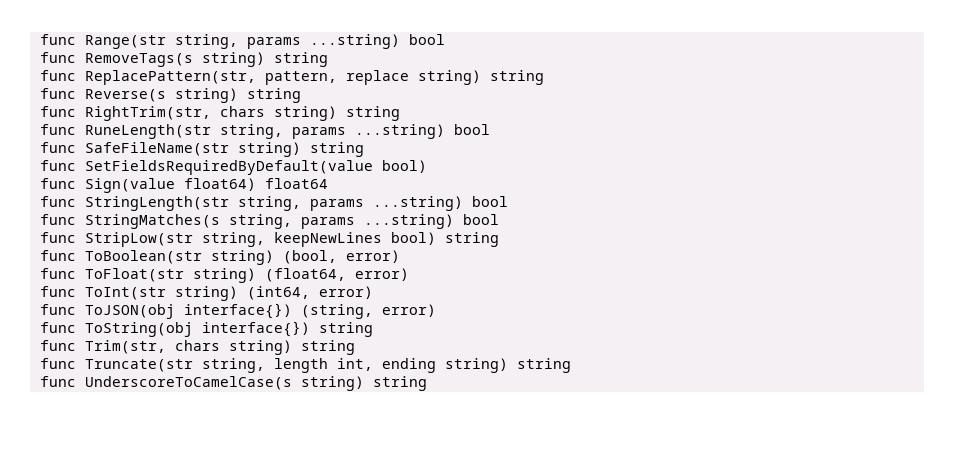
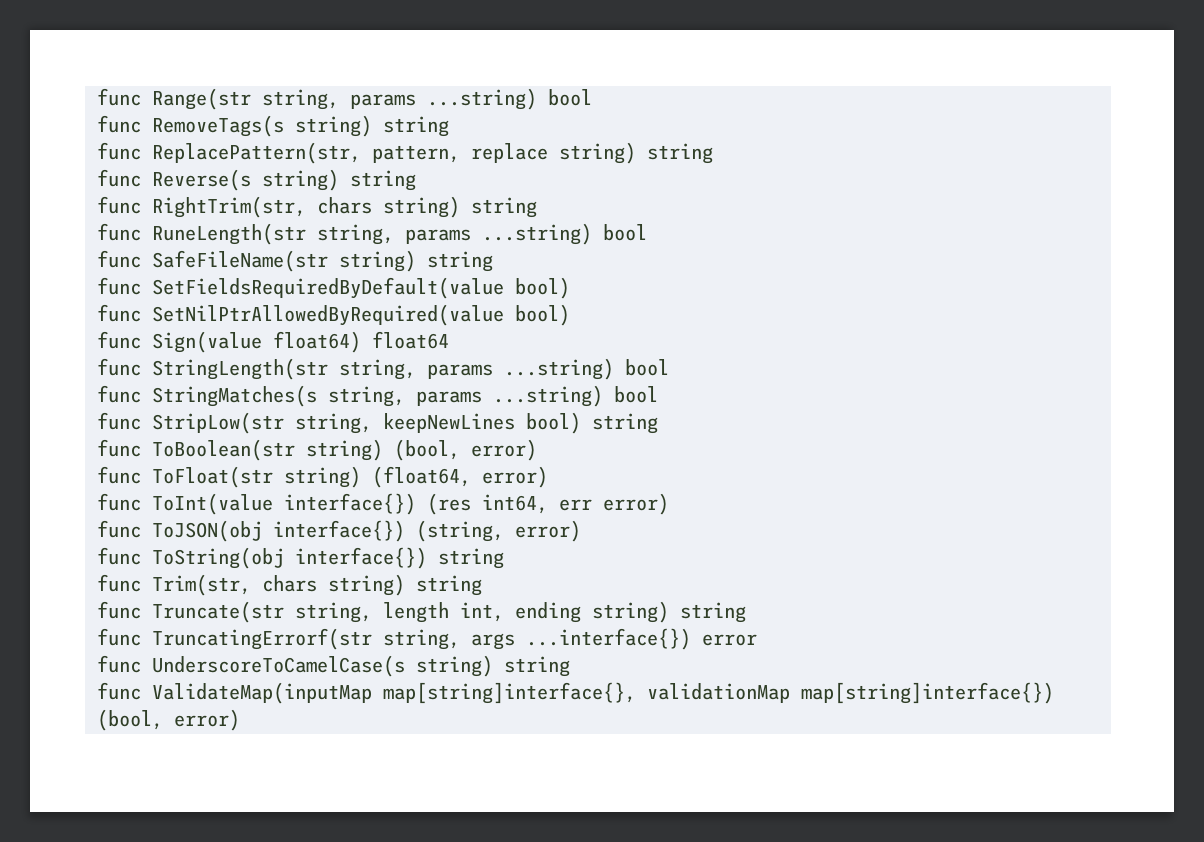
+ func SetNilPtrAllowedByRequired(value bool)
- func ToInt(str string) (int64, error)
+ func ToInt(value interface{}) (res int64, err error)
+ func TruncatingErrorf(str string, args ...interface{}) error
  func UnderscoreToCamelCase(s string) string
+ func ValidateMap(inputMap map[string]interface{}, validationMap map[string]interface{}) (bool, error)

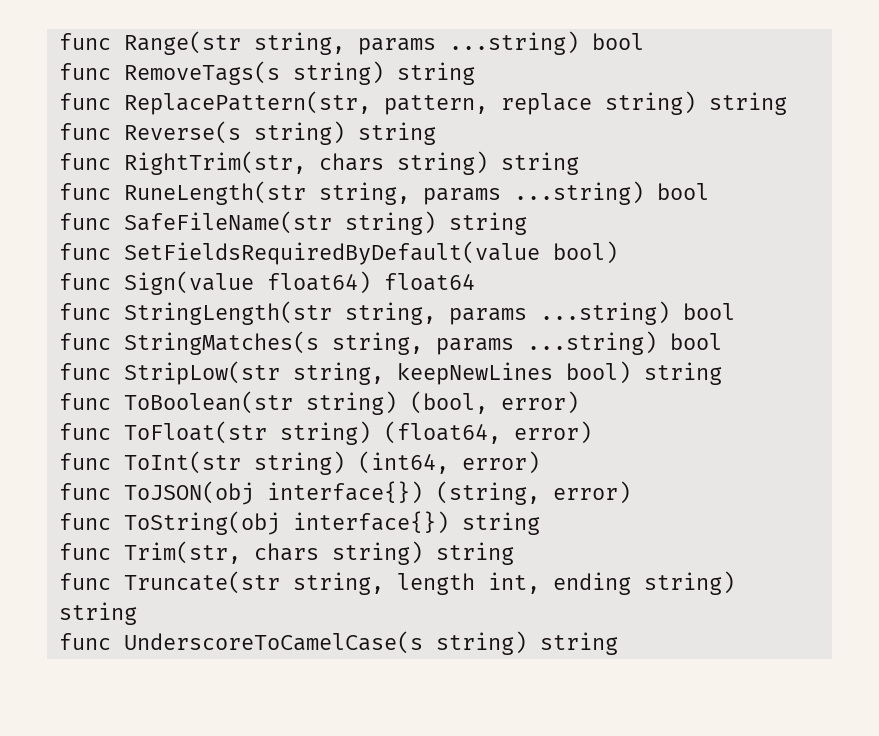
- func SetNilPtrAllowedByRequired(value bool)
- func ToInt(value interface{}) (res int64, err error)
+ func ToInt(str string) (int64, error)
- func TruncatingErrorf(str string, args ...interface{}) error
  func UnderscoreToCamelCase(s string) string
- func ValidateMap(inputMap map[string]interface{}, validationMap map[string]interface{}) (bool, error)

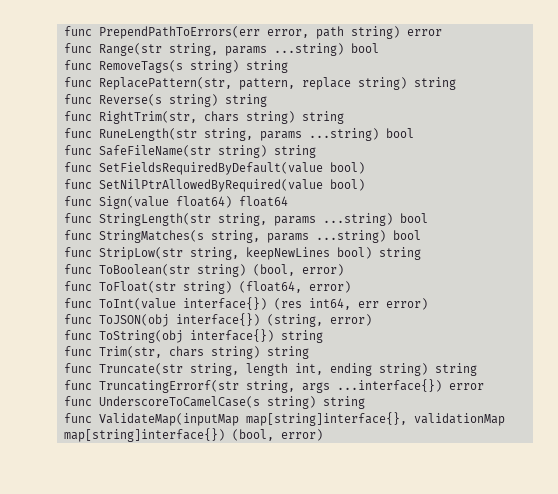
+ func PrependPathToErrors(err error, path string) error
+ func SetNilPtrAllowedByRequired(value bool)
- func ToInt(str string) (int64, error)
+ func ToInt(value interface{}) (res int64, err error)
+ func TruncatingErrorf(str string, args ...interface{}) error
  func UnderscoreToCamelCase(s string) string
+ func ValidateMap(inputMap map[string]interface{}, validationMap map[string]interface{}) (bool, error)

